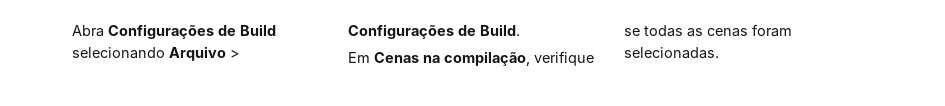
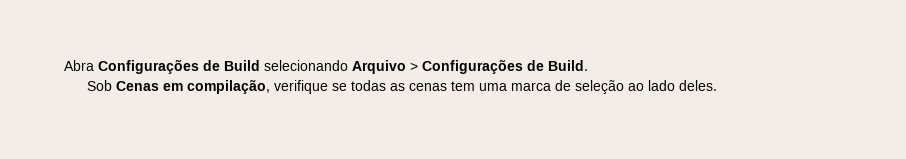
- Em Cenas na compilação, verifique se todas as cenas foram selecionadas.
+ Sob Cenas em compilação, verifique se todas as cenas tem uma marca de seleção ao lado deles.

